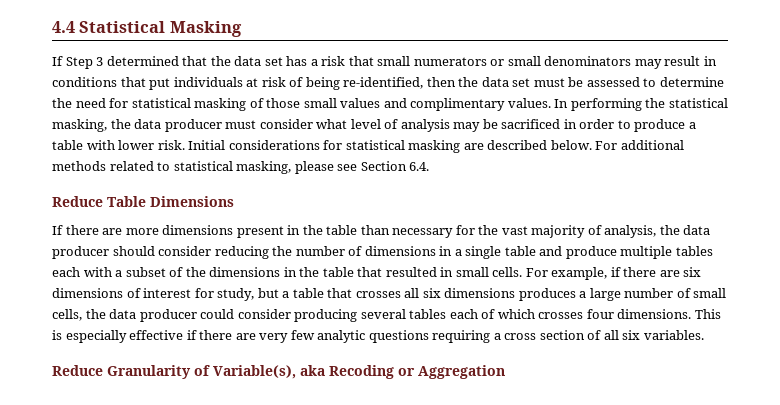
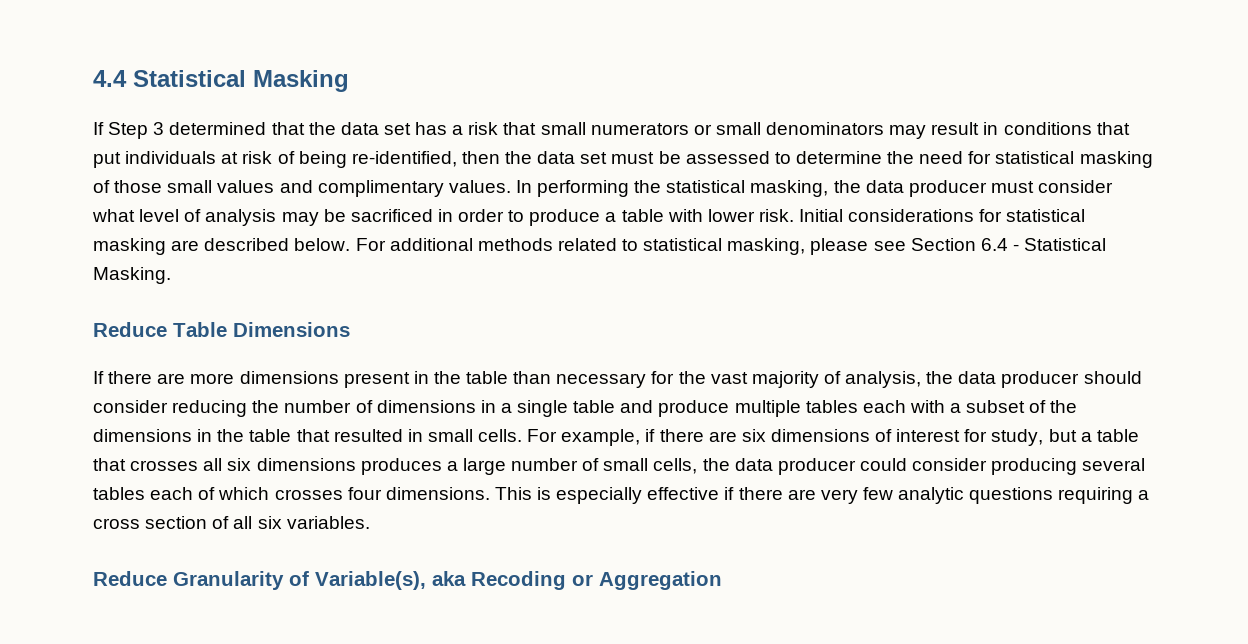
- For additional methods related to statistical masking, please see Section 6.4.
+ For additional methods related to statistical masking, please see Section 6.4 - Statistical Masking.

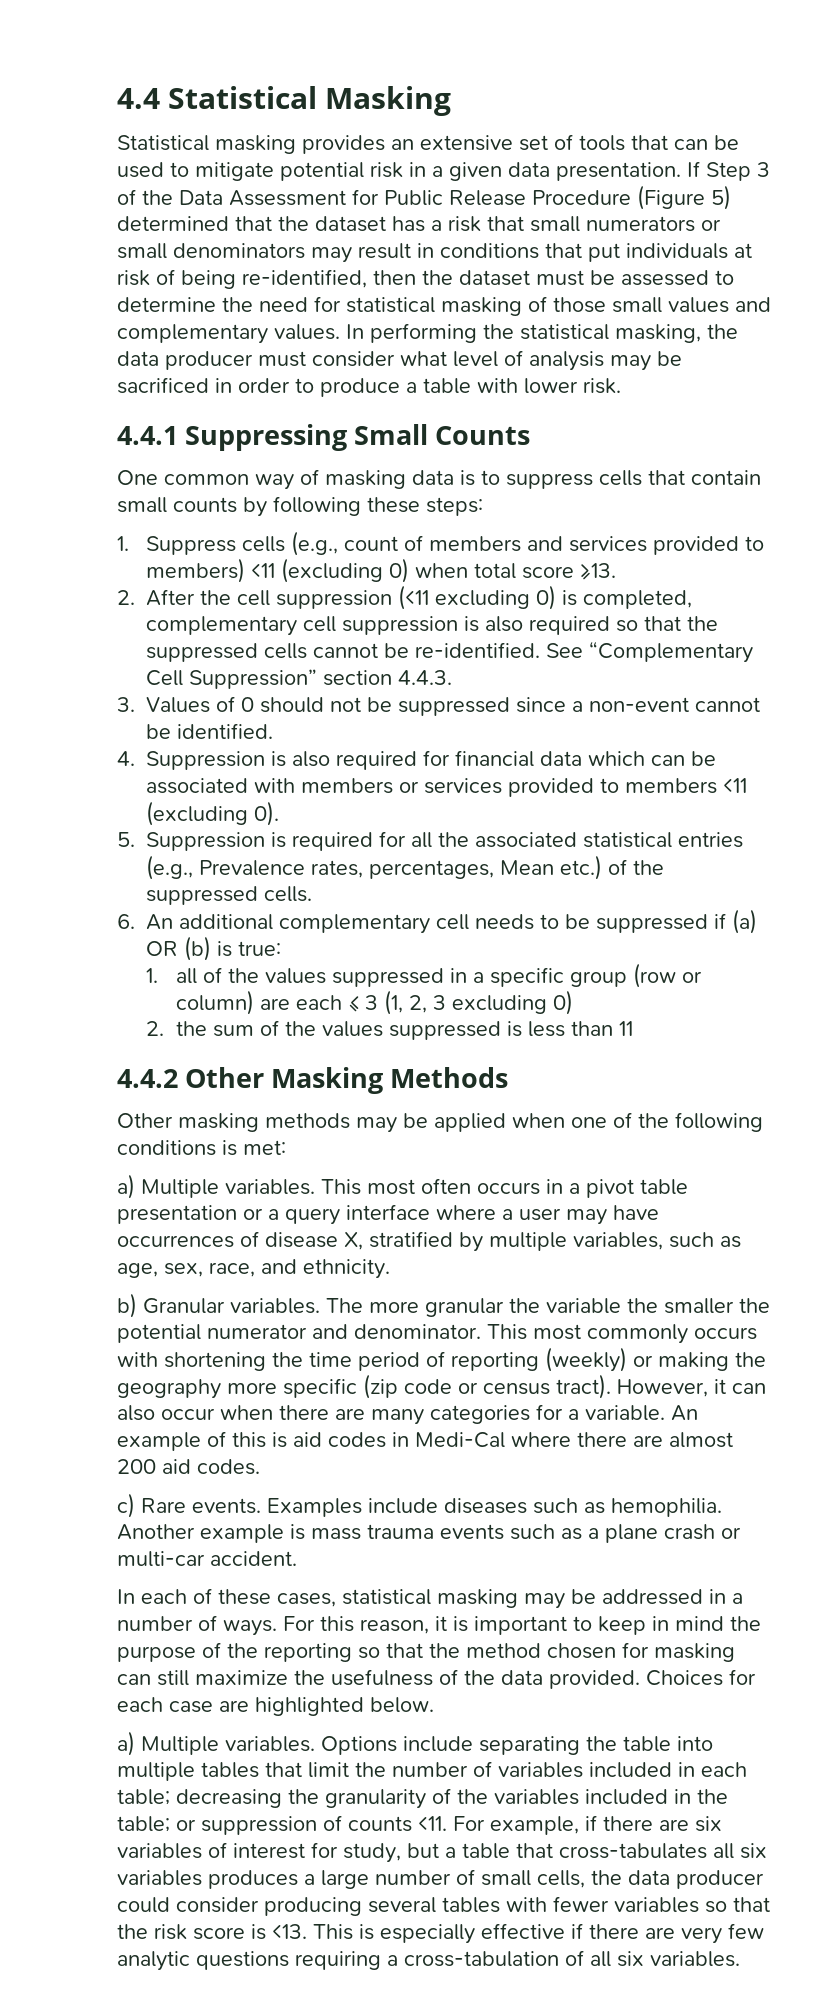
- If Step 3 determined that the data set has a risk that small numerators or small denominators may result in conditions that put individuals at risk of being re-identified, then the data set must be assessed to determine the need for statistical masking of those small values and complimentary values.
+ Statistical masking provides an extensive set of tools that can be used to mitigate potential risk in a given data presentation. If Step 3 of the Data Assessment for Public Release Procedure (Figure 5) determined that the dataset has a risk that small numerators or small denominators may result in conditions that put individuals at risk of being re-identified, then the dataset must be assessed to determine the need for statistical masking of those small values and complementary values.
- In performing the statistical masking, the data producer must consider what level of analysis may be sacrificed in order to produce a table with lower risk. Initial considerations for statistical masking are described below. For additional methods related to statistical masking, please see Section 6.4 - Statistical Masking.
- Reduce Table Dimensions
- If there are more dimensions present in the table than necessary for the vast majority of analysis, the data producer should consider reducing the number of dimensions in a single table and produce multiple tables each with a subset of the dimensions in the table that resulted in small cells.
+ In performing the statistical masking, the data producer must consider what level of analysis may be sacrificed in order to produce a table with lower risk.
+ 4.4.1 Suppressing Small Counts
+ One common way of masking data is to suppress cells that contain small counts by following these steps:
+ 1. Suppress cells (e.g., count of members and services provided to members) <11 (excluding 0) when total score ≥13.
+ 2. After the cell suppression (<11 excluding 0) is completed, complementary cell suppression is also required so that the suppressed cells cannot be re-identified. See “Complementary Cell Suppression” section 4.4.3.
+ 3. Values of 0 should not be suppressed since a non-event cannot be identified.
+ 4. Suppression is also required for financial data which can be associated with members or services provided to members <11 (excluding 0).
+ 5. Suppression is required for all the associated statistical entries (e.g., Prevalence rates, percentages, Mean etc.) of the suppressed cells.
+ 6. An additional complementary cell needs to be suppressed if (a) OR (b) is true:
+ 1. all of the values suppressed in a specific group (row or column) are each ≤ 3 (1, 2, 3 excluding 0)
+ 2. the sum of the values suppressed is less than 11
+ 4.4.2 Other Masking Methods
+ Other masking methods may be applied when one of the following conditions is met:
+ a) Multiple variables. This most often occurs in a pivot table presentation or a query interface where a user may have occurrences of disease X, stratified by multiple variables, such as age, sex, race, and ethnicity.
+ b) Granular variables. The more granular the variable the smaller the potential numerator and denominator. This most commonly occurs with shortening the time period of reporting (weekly) or making the geography more specific (zip code or census tract). However, it can also occur when there are many categories for a variable. An example of this is aid codes in Medi-Cal where there are almost 200 aid codes.
+ c) Rare events. Examples include diseases such as hemophilia. Another example is mass trauma events such as a plane crash or multi-car accident.
+ In each of these cases, statistical masking may be addressed in a number of ways. For this reason, it is important to keep in mind the purpose of the reporting so that the method chosen for masking can still maximize the usefulness of the data provided. Choices for each case are highlighted below.
+ a) Multiple variables. Options include separating the table into multiple tables that limit the number of variables included in each table; decreasing the granularity of the variables included in the table; or suppression of counts <11.
- For example, if there are six dimensions of interest for study, but a table that crosses all six dimensions produces a large number of small cells, the data producer could consider producing several tables each of which crosses four dimensions.
+ For example, if there are six variables of interest for study, but a table that cross-tabulates all six variables produces a large number of small cells, the data producer could consider producing several tables with fewer variables so that the risk score is <13.
- This is especially effective if there are very few analytic questions requiring a cross section of all six variables.
+ This is especially effective if there are very few analytic questions requiring a cross-tabulation of all six variables.
- Reduce Granularity of Variable(s), aka Recoding or Aggregation

